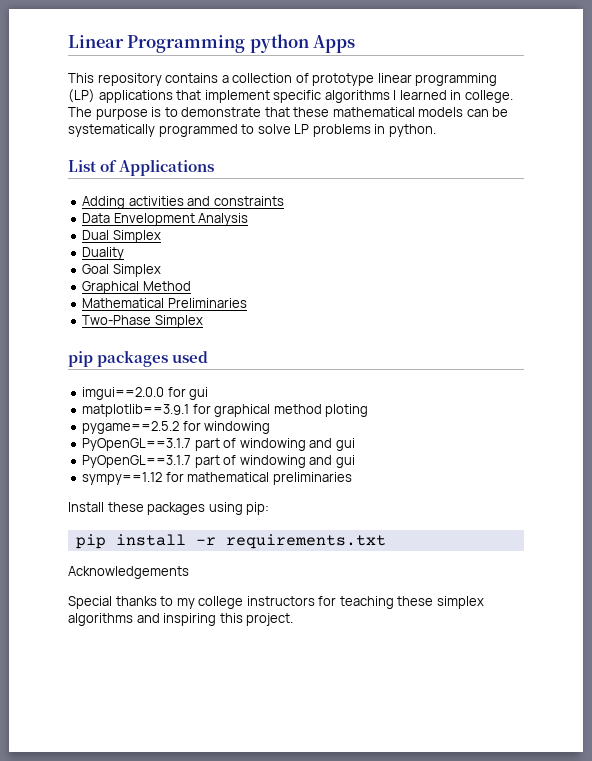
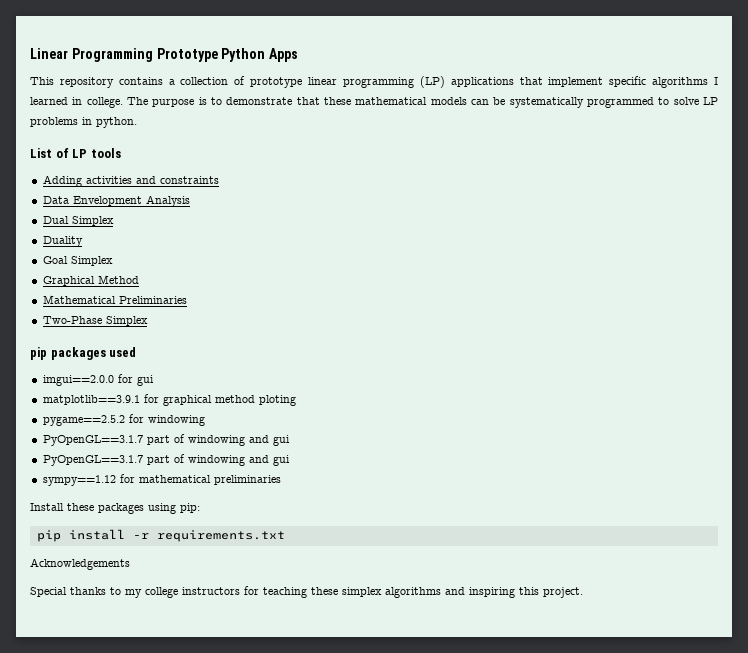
- Linear Programming python Apps
+ Linear Programming Prototype Python Apps
- List of Applications
+ List of LP tools

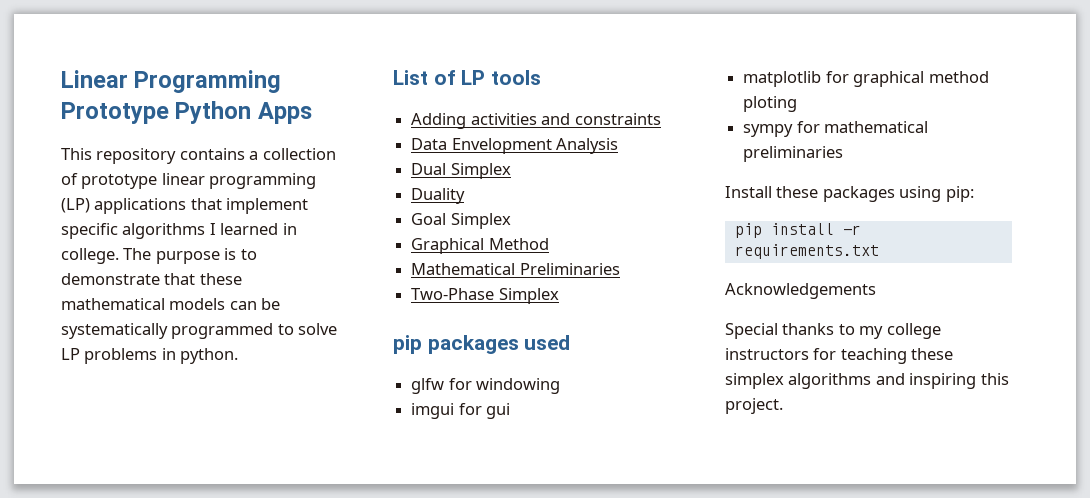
- imgui==2.0.0 for gui
+ glfw for windowing
+ imgui for gui
- matplotlib==3.9.1 for graphical method ploting
+ matplotlib for graphical method ploting
- pygame==2.5.2 for windowing
- PyOpenGL==3.1.7 part of windowing and gui
- PyOpenGL==3.1.7 part of windowing and gui
- sympy==1.12 for mathematical preliminaries
+ sympy for mathematical preliminaries

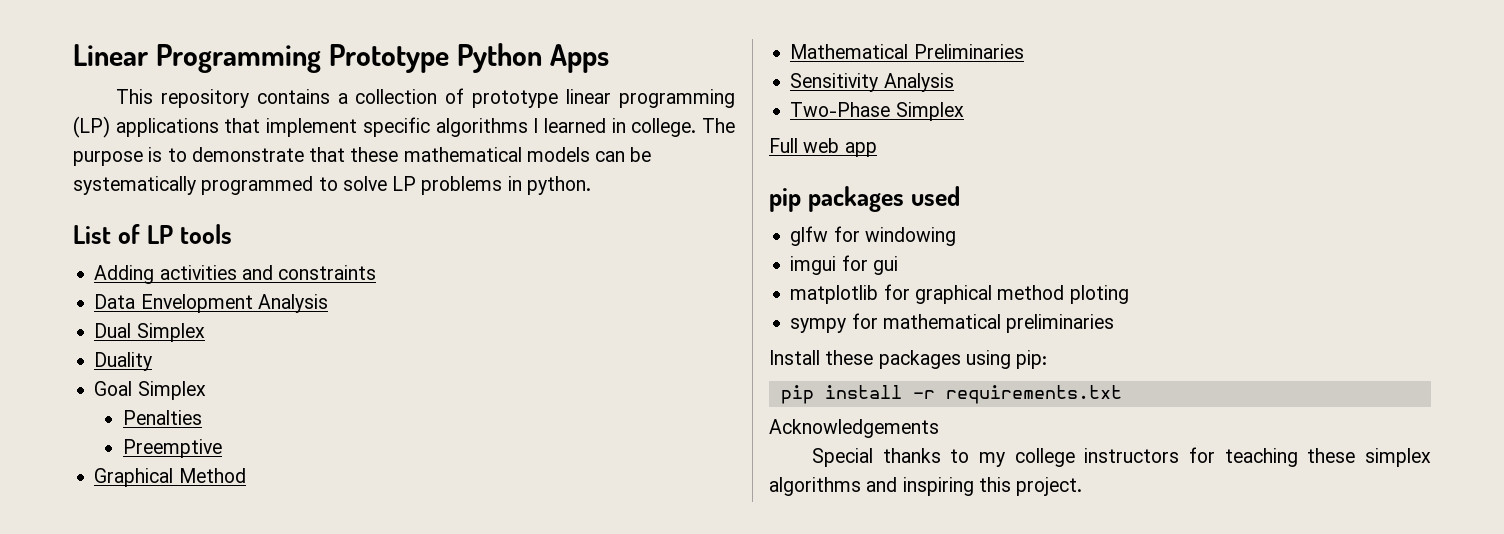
+ Penalties
+ Preemptive
+ Sensitivity Analysis
+ Full web app

